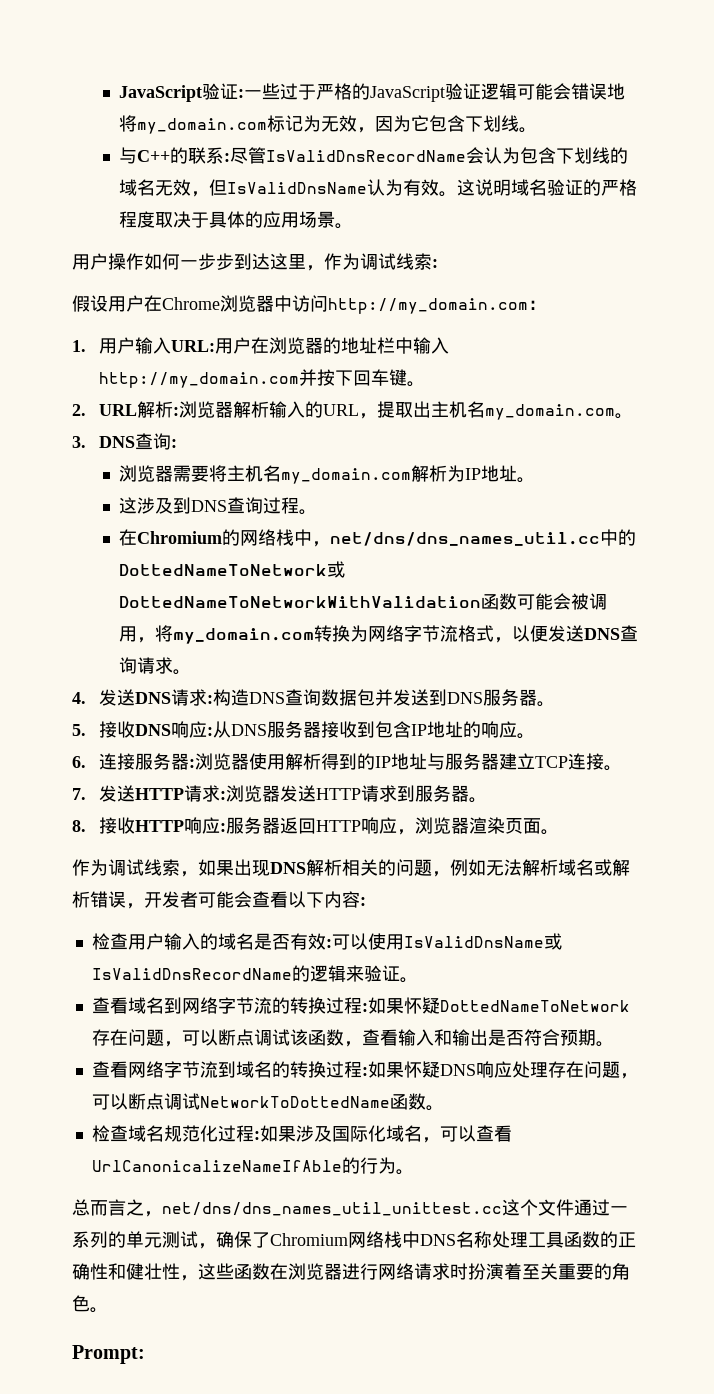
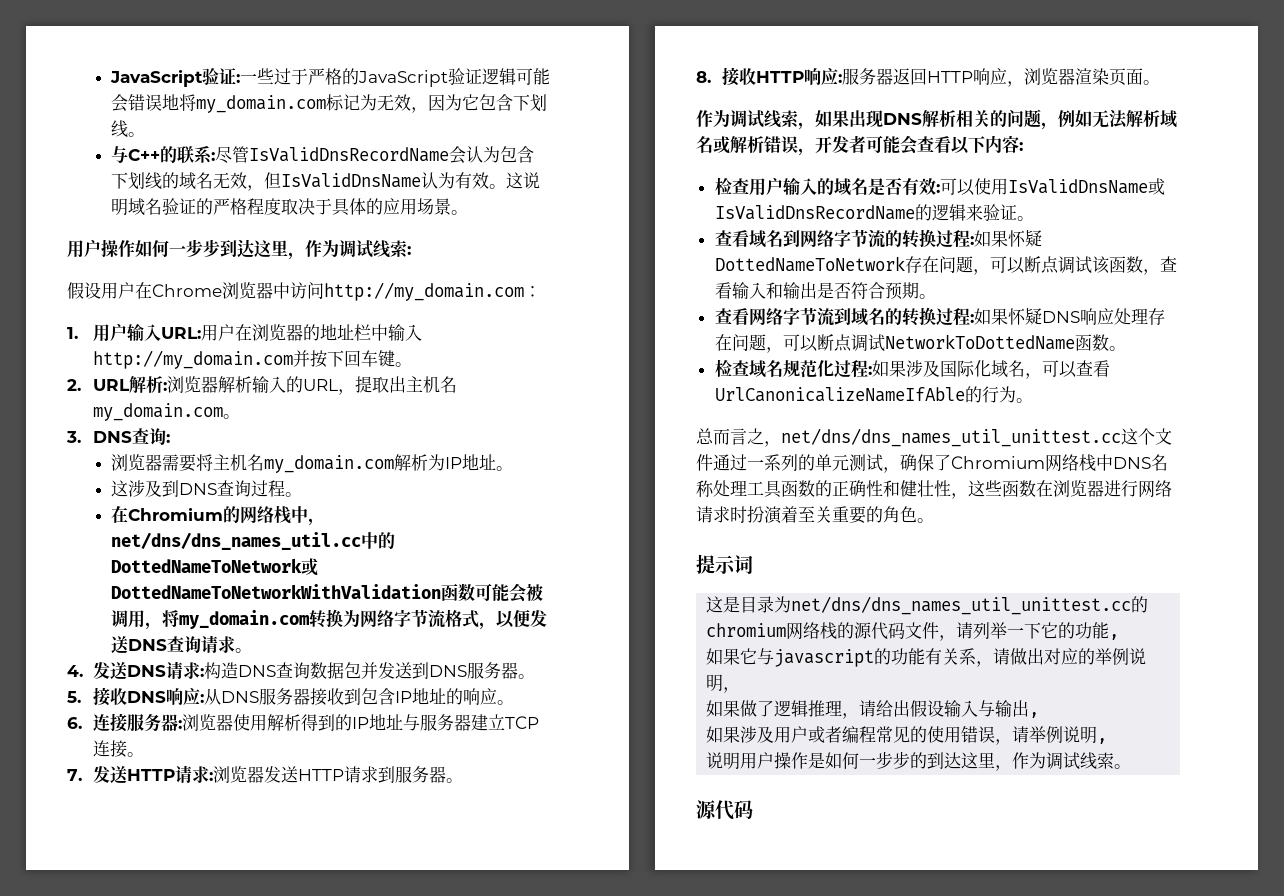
- Prompt:
+ 提示词
+ 这是目录为net/dns/dns_names_util_unittest.cc的chromium网络栈的源代码文件，请列举一下它的功能,
+ 如果它与javascript的功能有关系，请做出对应的举例说明，
+ 如果做了逻辑推理，请给出假设输入与输出,
+ 如果涉及用户或者编程常见的使用错误，请举例说明,
+ 说明用户操作是如何一步步的到达这里，作为调试线索。
+ 源代码

